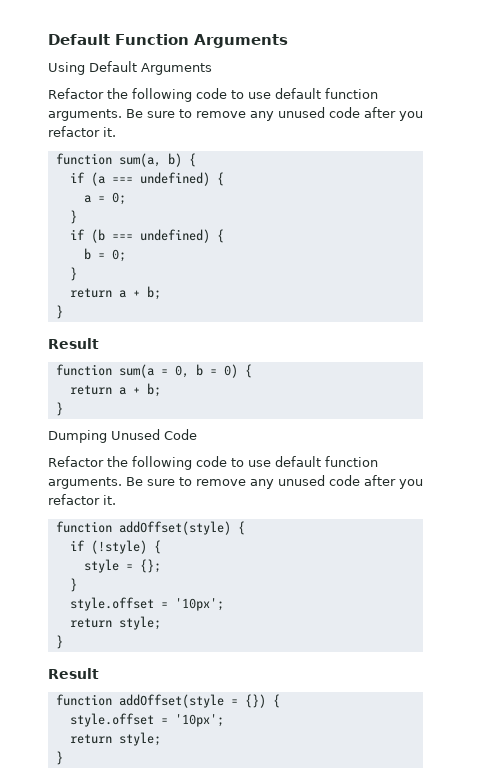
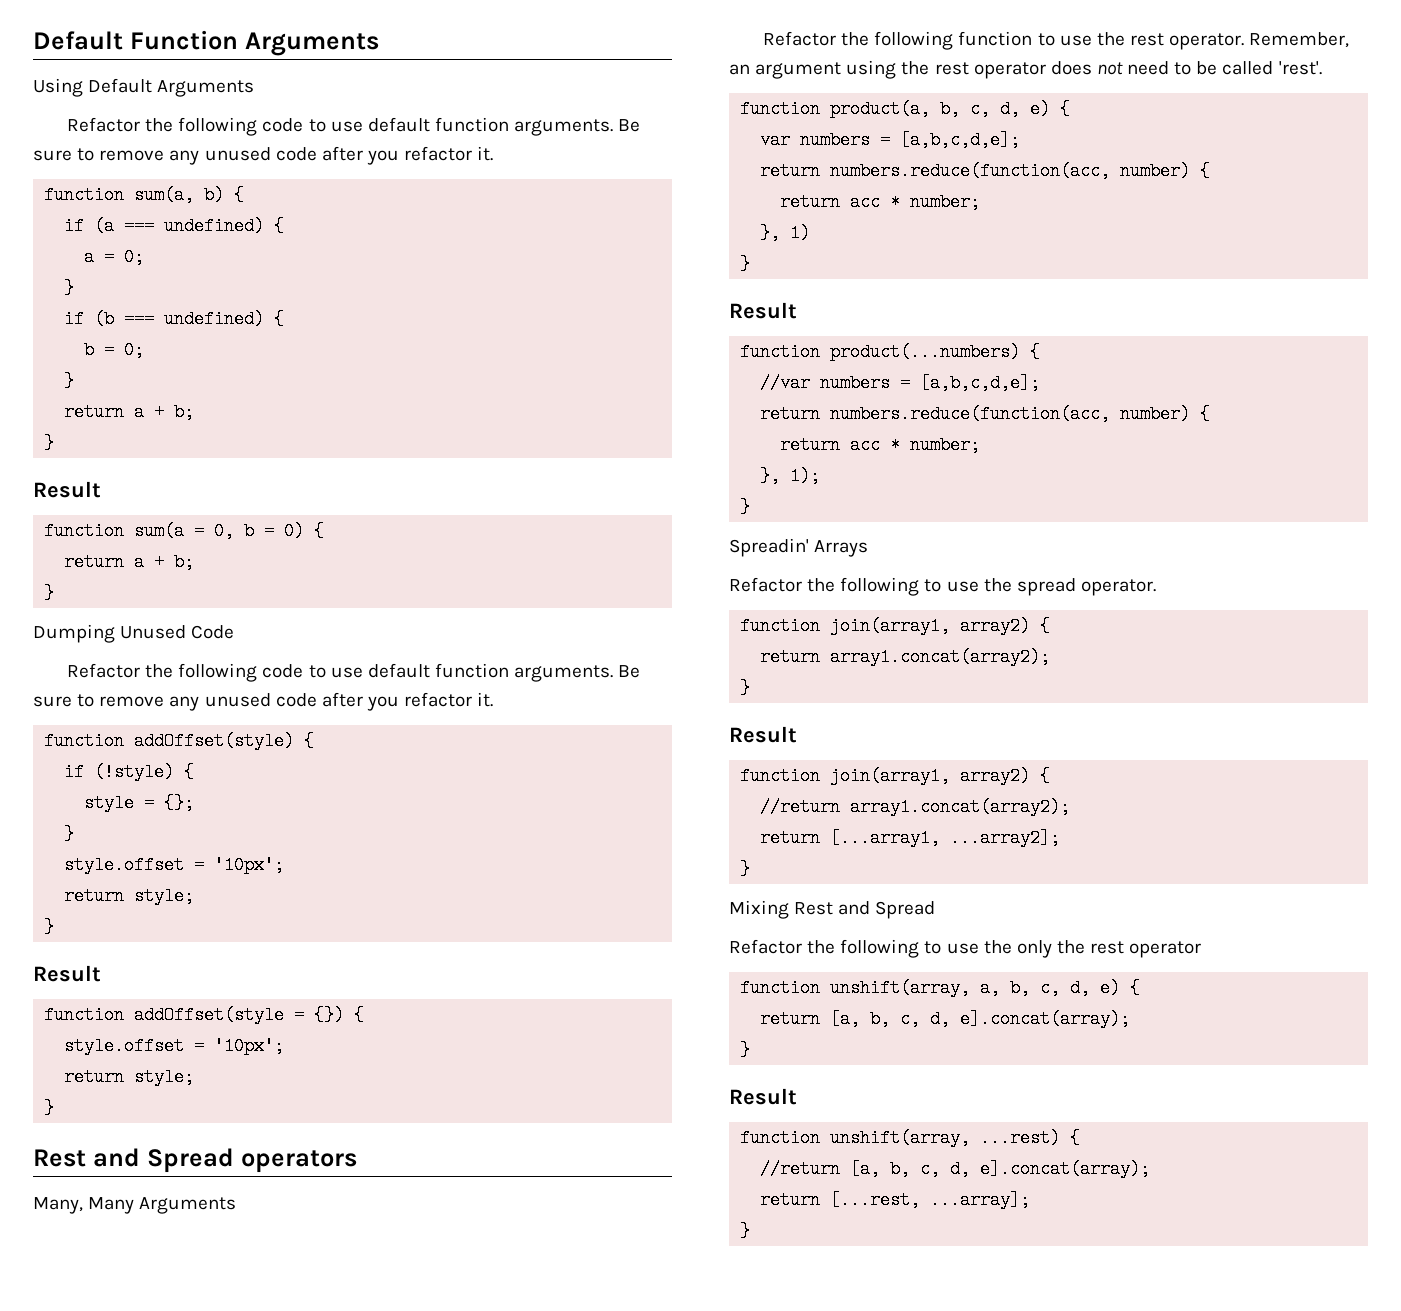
+ Rest and Spread operators
+ Many, Many Arguments
+ Refactor the following function to use the rest operator. Remember, an argument using the rest operator does not need to be called 'rest'.
+ function product(a, b, c, d, e) {
+ var numbers = [a,b,c,d,e];
+ return numbers.reduce(function(acc, number) {
+ return acc * number;
+ }, 1)
+ }
+ Result
+ function product(...numbers) {
+ //var numbers = [a,b,c,d,e];
+ return numbers.reduce(function(acc, number) {
+ return acc * number;
+ }, 1);
+ }
+ Spreadin' Arrays
+ Refactor the following to use the spread operator.
+ function join(array1, array2) {
+ return array1.concat(array2);
+ }
+ Result
+ function join(array1, array2) {
+ //return array1.concat(array2);
+ return [...array1, ...array2];
+ }
+ Mixing Rest and Spread
+ Refactor the following to use the only the rest operator
+ function unshift(array, a, b, c, d, e) {
+ return [a, b, c, d, e].concat(array);
+ }
+ Result
+ function unshift(array, ...rest) {
+ //return [a, b, c, d, e].concat(array);
+ return [...rest, ...array];
+ }

